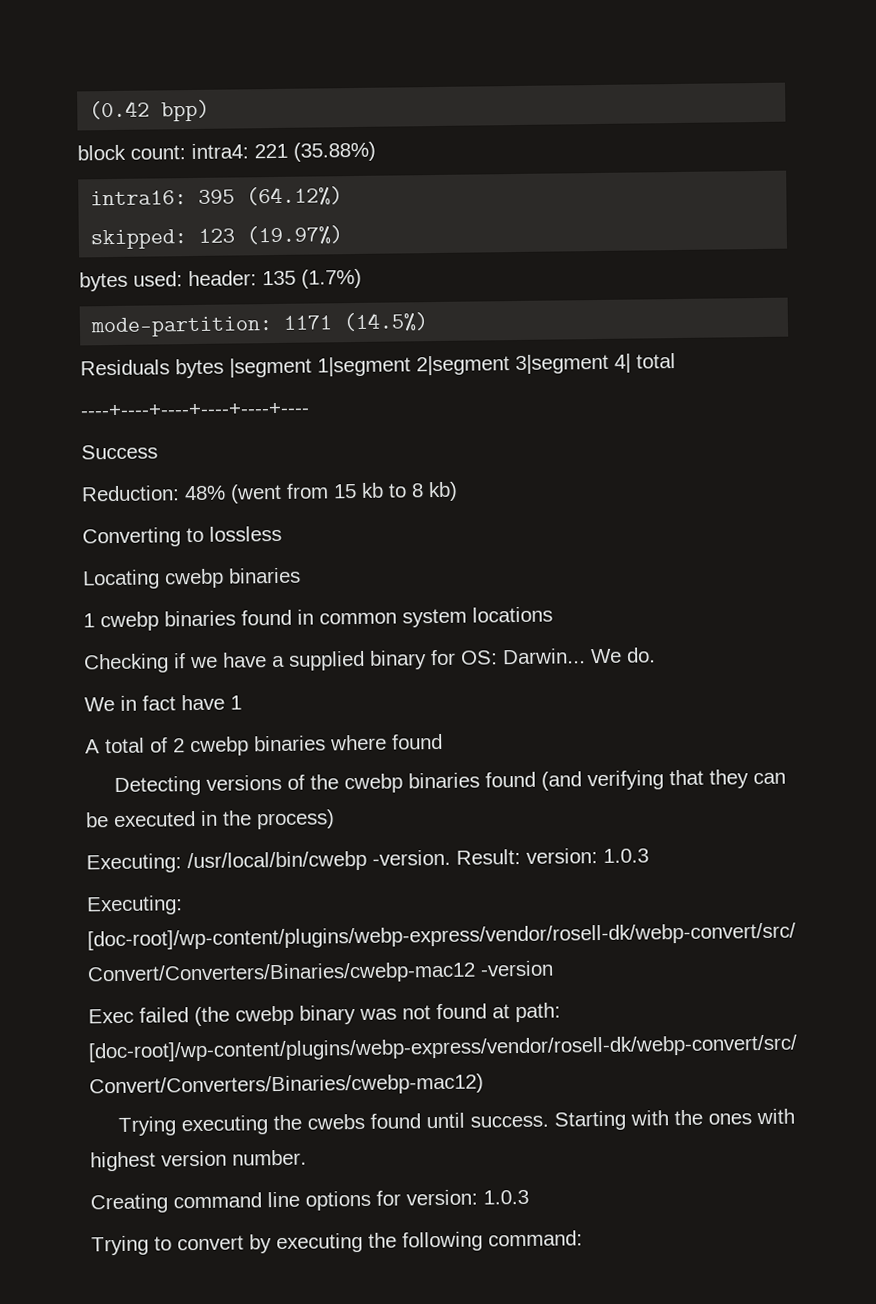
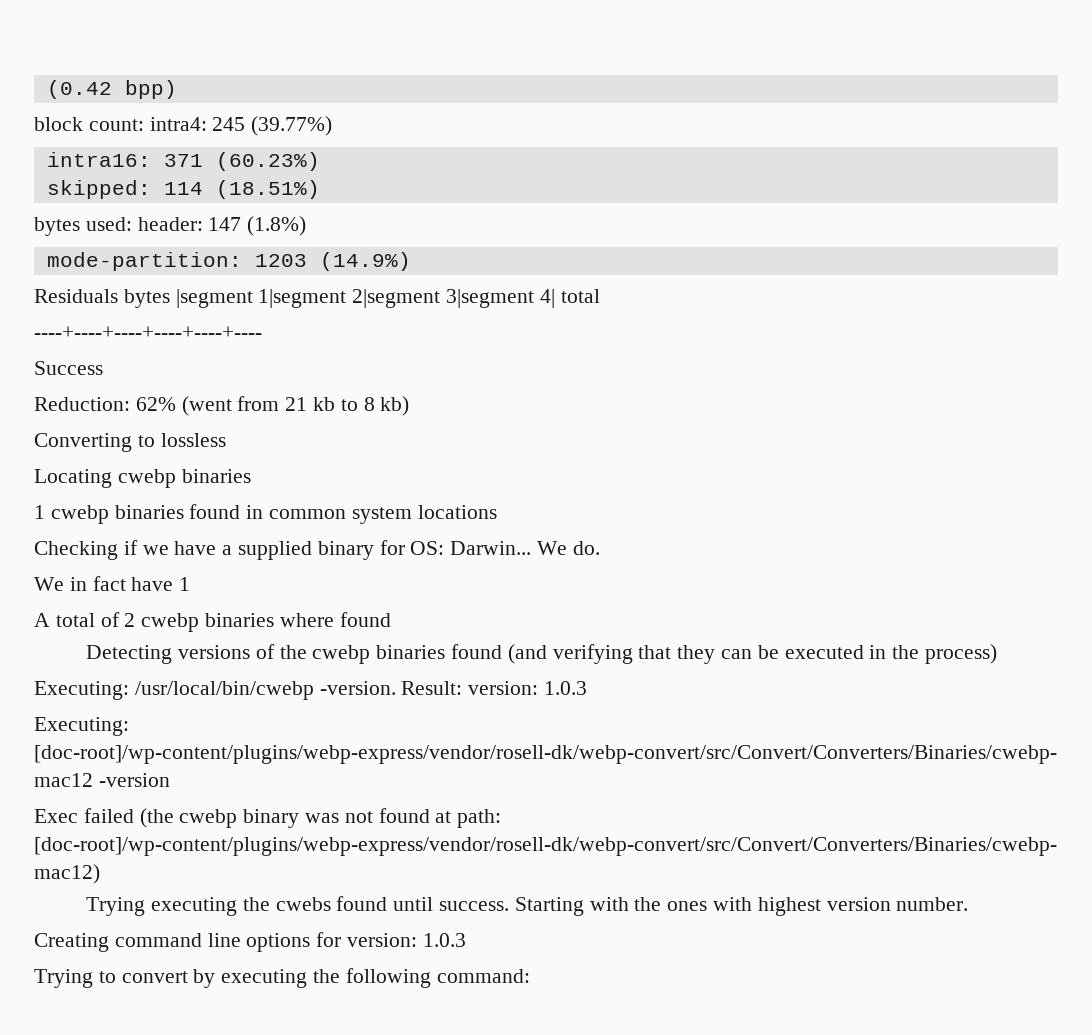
- block count: intra4: 221 (35.88%)
+ block count: intra4: 245 (39.77%)
- intra16: 395 (64.12%)
+ intra16: 371 (60.23%)
- skipped: 123 (19.97%)
+ skipped: 114 (18.51%)
- bytes used: header: 135 (1.7%)
+ bytes used: header: 147 (1.8%)
- mode-partition: 1171 (14.5%)
+ mode-partition: 1203 (14.9%)
- Reduction: 48% (went from 15 kb to 8 kb)
+ Reduction: 62% (went from 21 kb to 8 kb)

